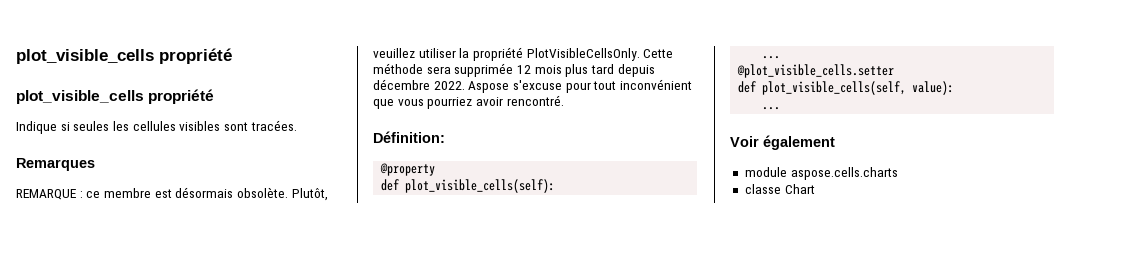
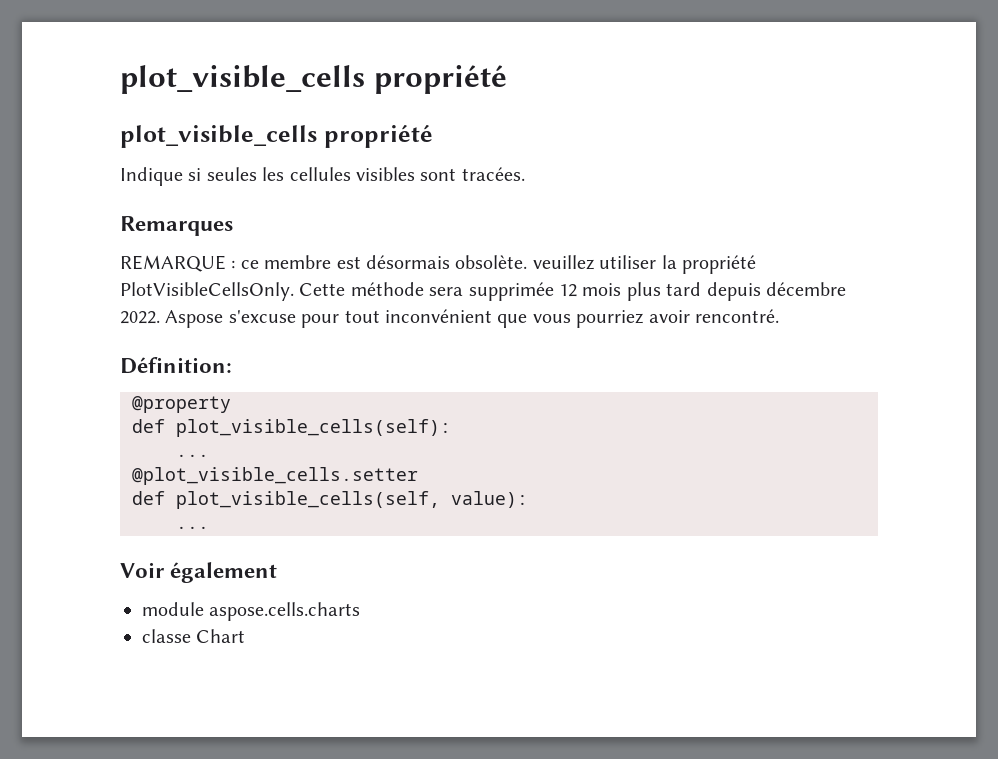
- REMARQUE : ce membre est désormais obsolète. Plutôt, veuillez utiliser la propriété PlotVisibleCellsOnly.
+ REMARQUE : ce membre est désormais obsolète. veuillez utiliser la propriété PlotVisibleCellsOnly.

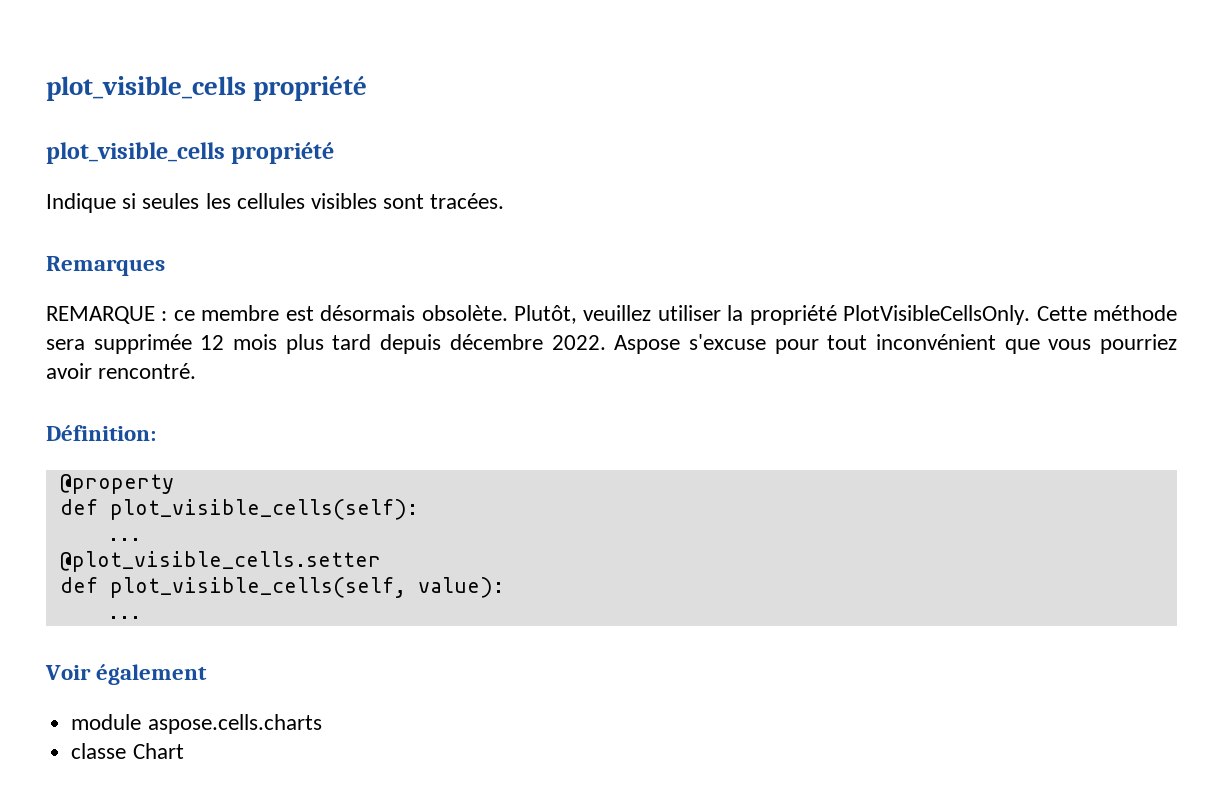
- REMARQUE : ce membre est désormais obsolète. veuillez utiliser la propriété PlotVisibleCellsOnly.
+ REMARQUE : ce membre est désormais obsolète. Plutôt, veuillez utiliser la propriété PlotVisibleCellsOnly.

